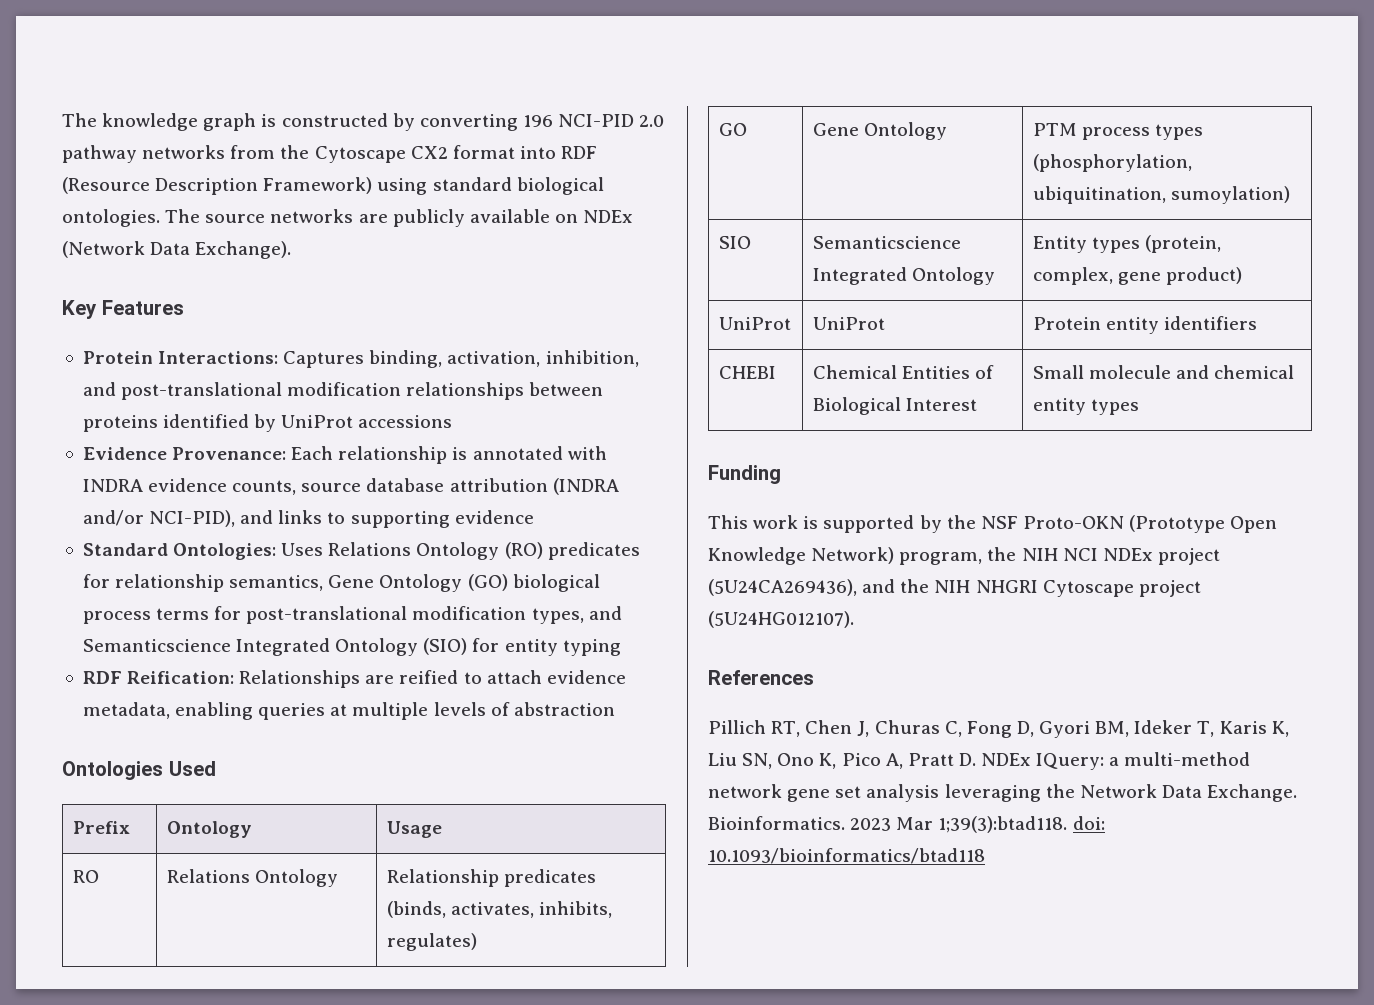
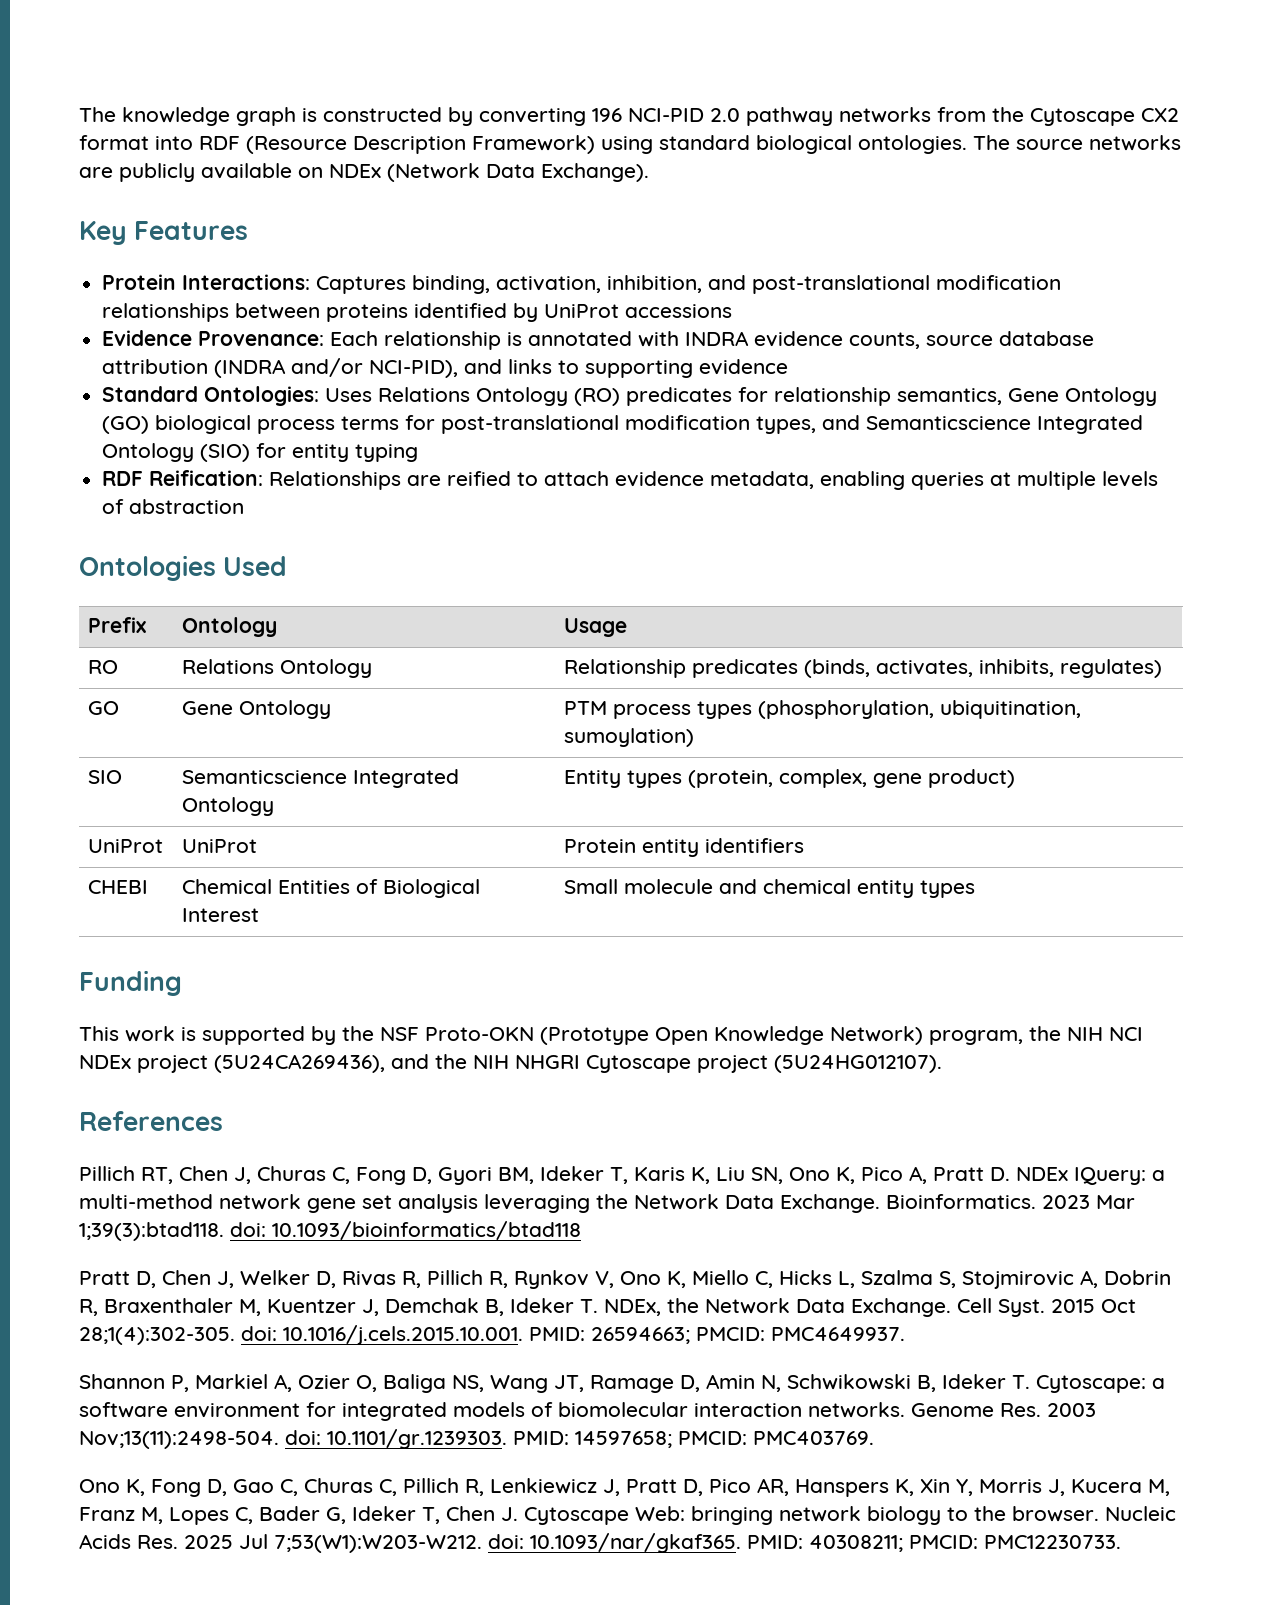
+ Pratt D, Chen J, Welker D, Rivas R, Pillich R, Rynkov V, Ono K, Miello C, Hicks L, Szalma S, Stojmirovic A, Dobrin R, Braxenthaler M, Kuentzer J, Demchak B, Ideker T. NDEx, the Network Data Exchange. Cell Syst. 2015 Oct 28;1(4):302-305. doi: 10.1016/j.cels.2015.10.001. PMID: 26594663; PMCID: PMC4649937.
+ Shannon P, Markiel A, Ozier O, Baliga NS, Wang JT, Ramage D, Amin N, Schwikowski B, Ideker T. Cytoscape: a software environment for integrated models of biomolecular interaction networks. Genome Res. 2003 Nov;13(11):2498-504. doi: 10.1101/gr.1239303. PMID: 14597658; PMCID: PMC403769.
+ Ono K, Fong D, Gao C, Churas C, Pillich R, Lenkiewicz J, Pratt D, Pico AR, Hanspers K, Xin Y, Morris J, Kucera M, Franz M, Lopes C, Bader G, Ideker T, Chen J. Cytoscape Web: bringing network biology to the browser. Nucleic Acids Res. 2025 Jul 7;53(W1):W203-W212. doi: 10.1093/nar/gkaf365. PMID: 40308211; PMCID: PMC12230733.

